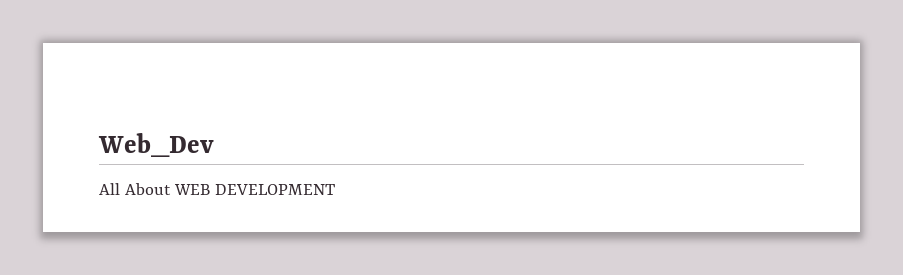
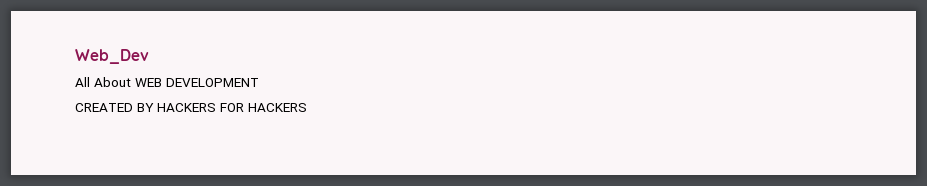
+ CREATED BY HACKERS FOR HACKERS

